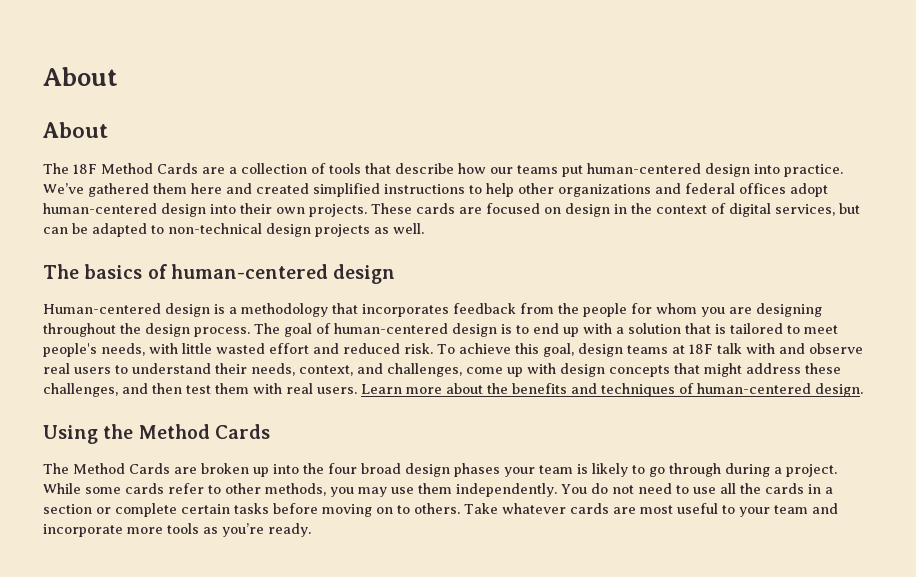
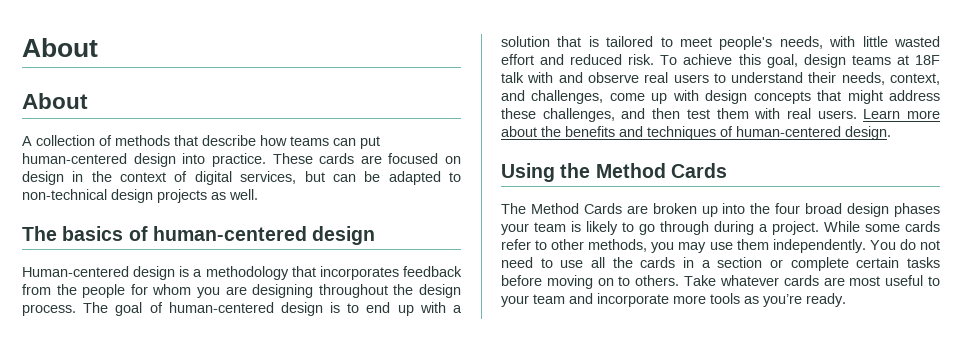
- The 18F Method Cards are a collection of tools that describe how our teams put human-centered design into practice.
+ A collection of methods that describe how teams can put human-centered design into practice.
- We’ve gathered them here and created simplified instructions to help other organizations and federal offices adopt human-centered design into their own projects.

